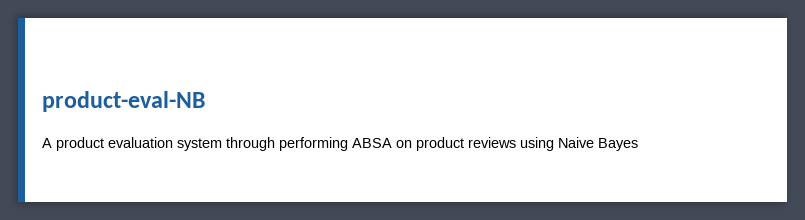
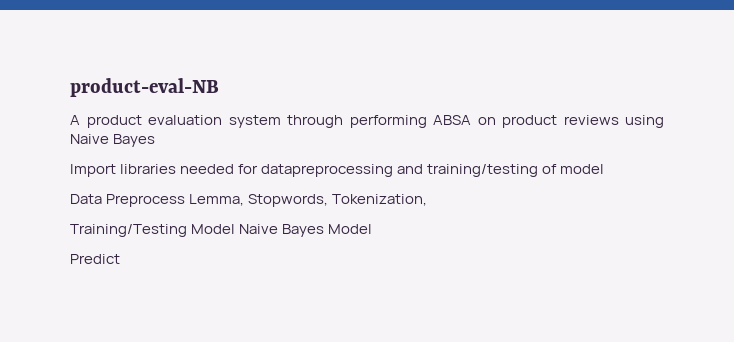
+ Import libraries needed for datapreprocessing and training/testing of model
+ Data Preprocess Lemma, Stopwords, Tokenization,
+ Training/Testing Model Naive Bayes Model
+ Predict

